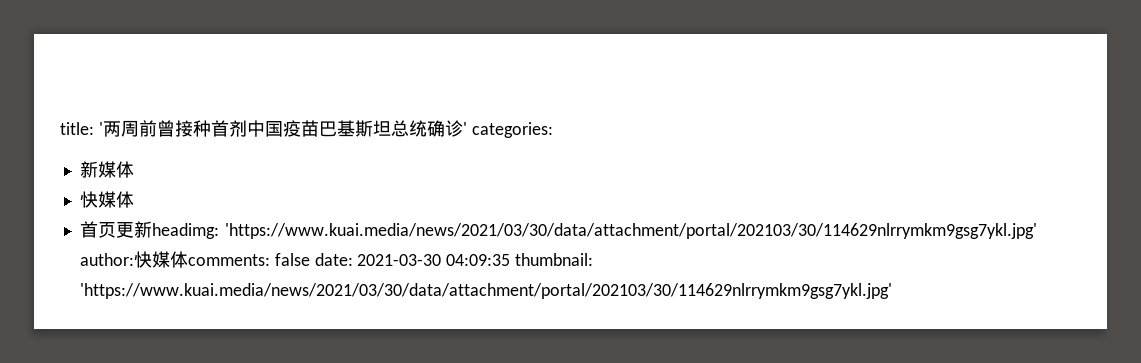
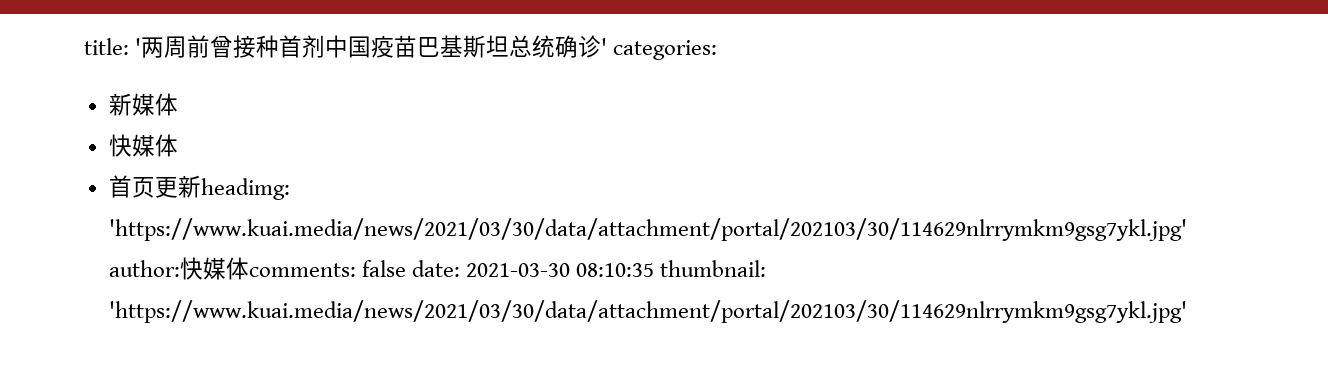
- 首页更新headimg: 'https://www.kuai.media/news/2021/03/30/data/attachment/portal/202103/30/114629nlrrymkm9gsg7ykl.jpg' author:快媒体comments: false date: 2021-03-30 04:09:35 thumbnail: 'https://www.kuai.media/news/2021/03/30/data/attachment/portal/202103/30/114629nlrrymkm9gsg7ykl.jpg'
+ 首页更新headimg: 'https://www.kuai.media/news/2021/03/30/data/attachment/portal/202103/30/114629nlrrymkm9gsg7ykl.jpg' author:快媒体comments: false date: 2021-03-30 08:10:35 thumbnail: 'https://www.kuai.media/news/2021/03/30/data/attachment/portal/202103/30/114629nlrrymkm9gsg7ykl.jpg'

